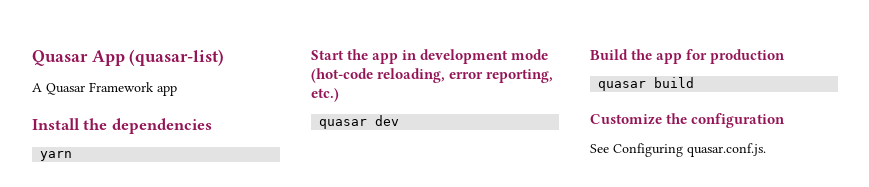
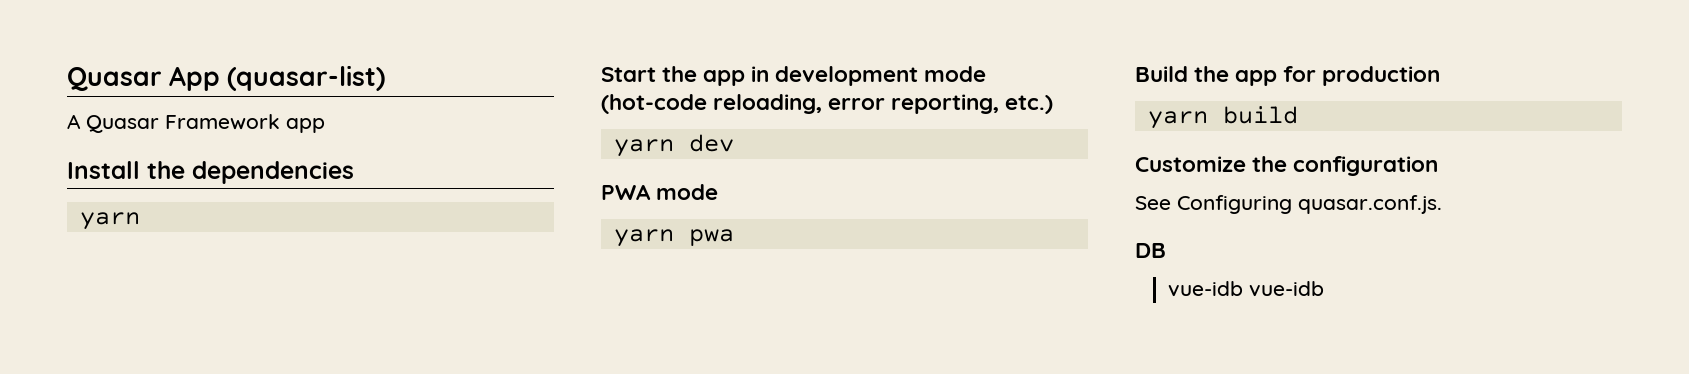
- quasar dev
+ yarn dev
+ PWA mode
+ yarn pwa
- quasar build
+ yarn build
+ DB
+ vue-idb vue-idb

